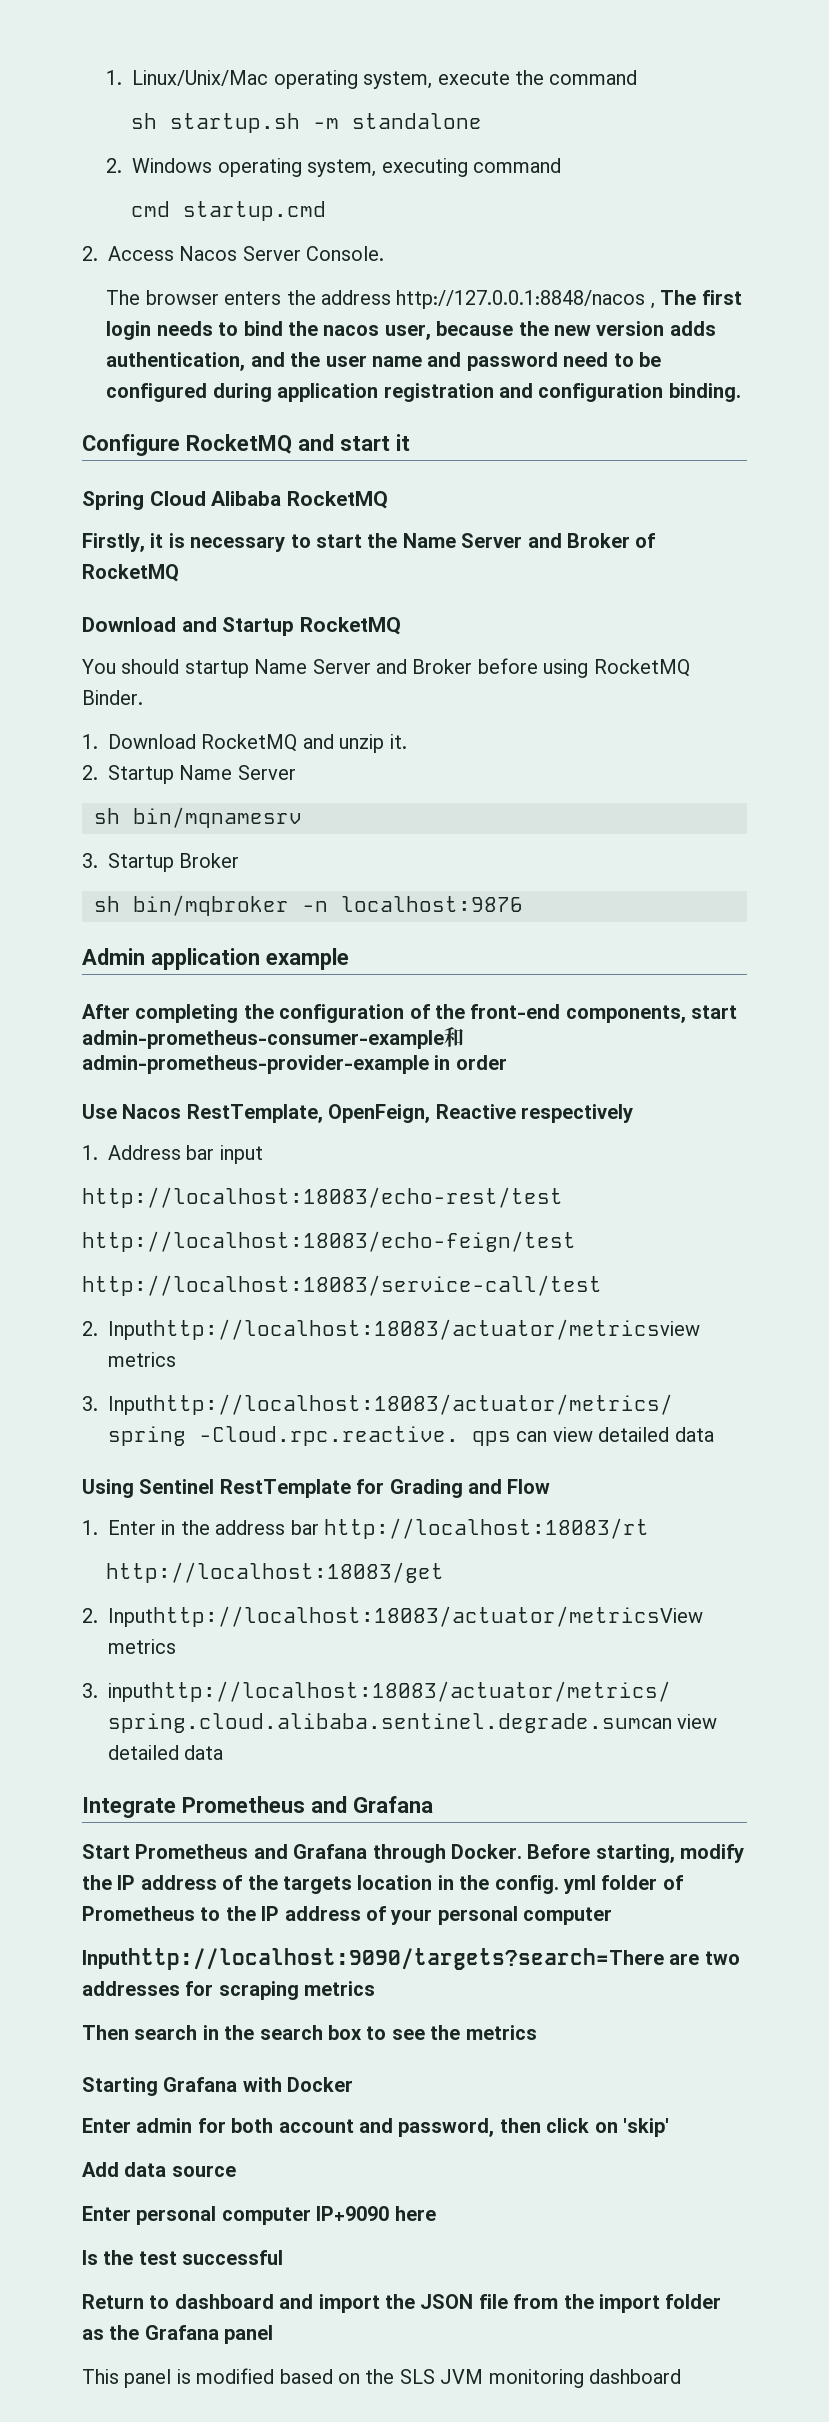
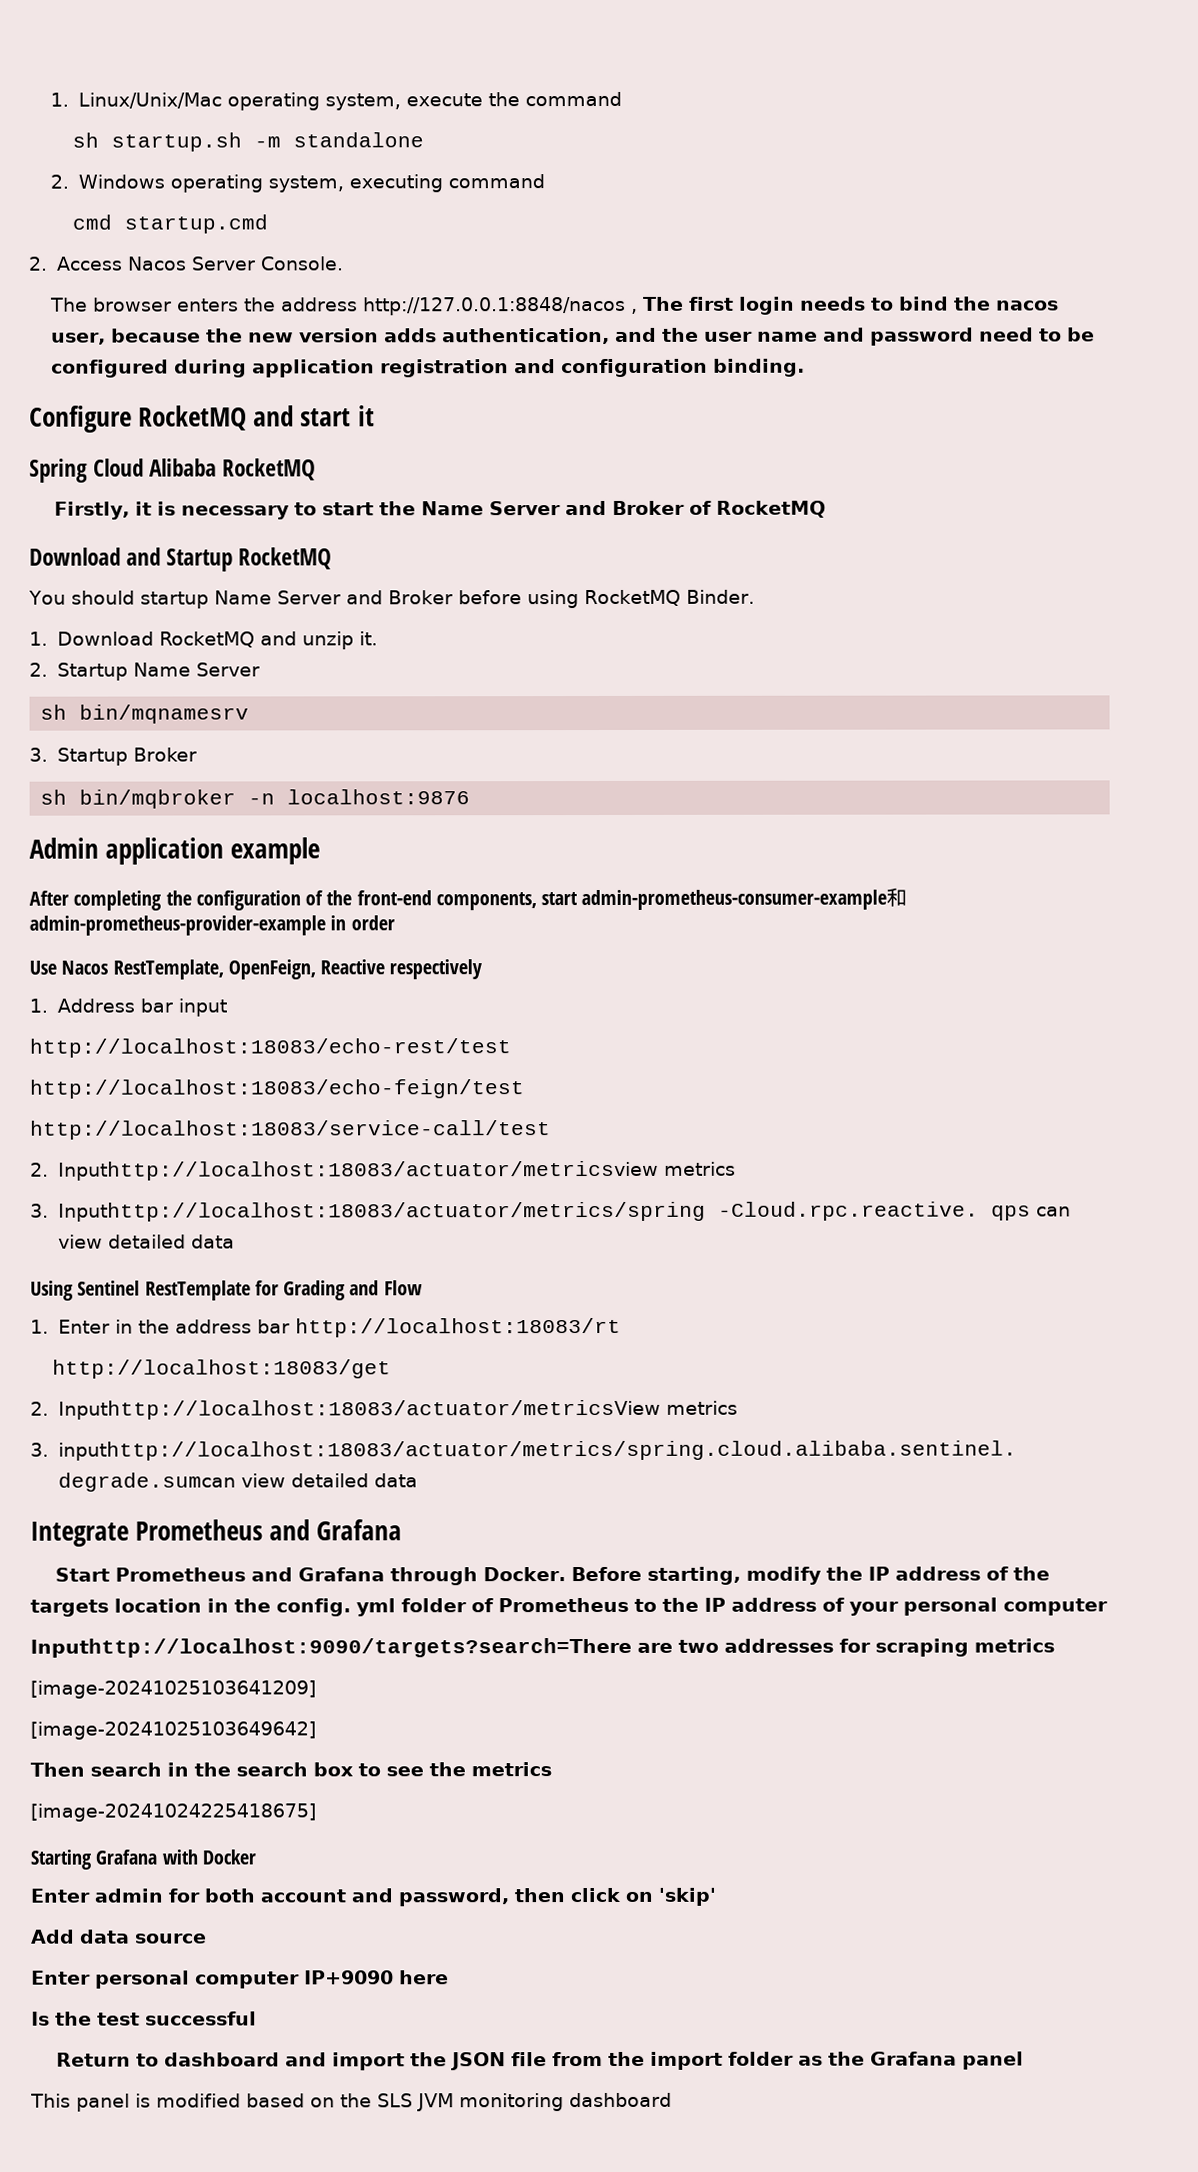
+ [image-20241025103641209]
+ [image-20241025103649642]
+ [image-20241024225418675]

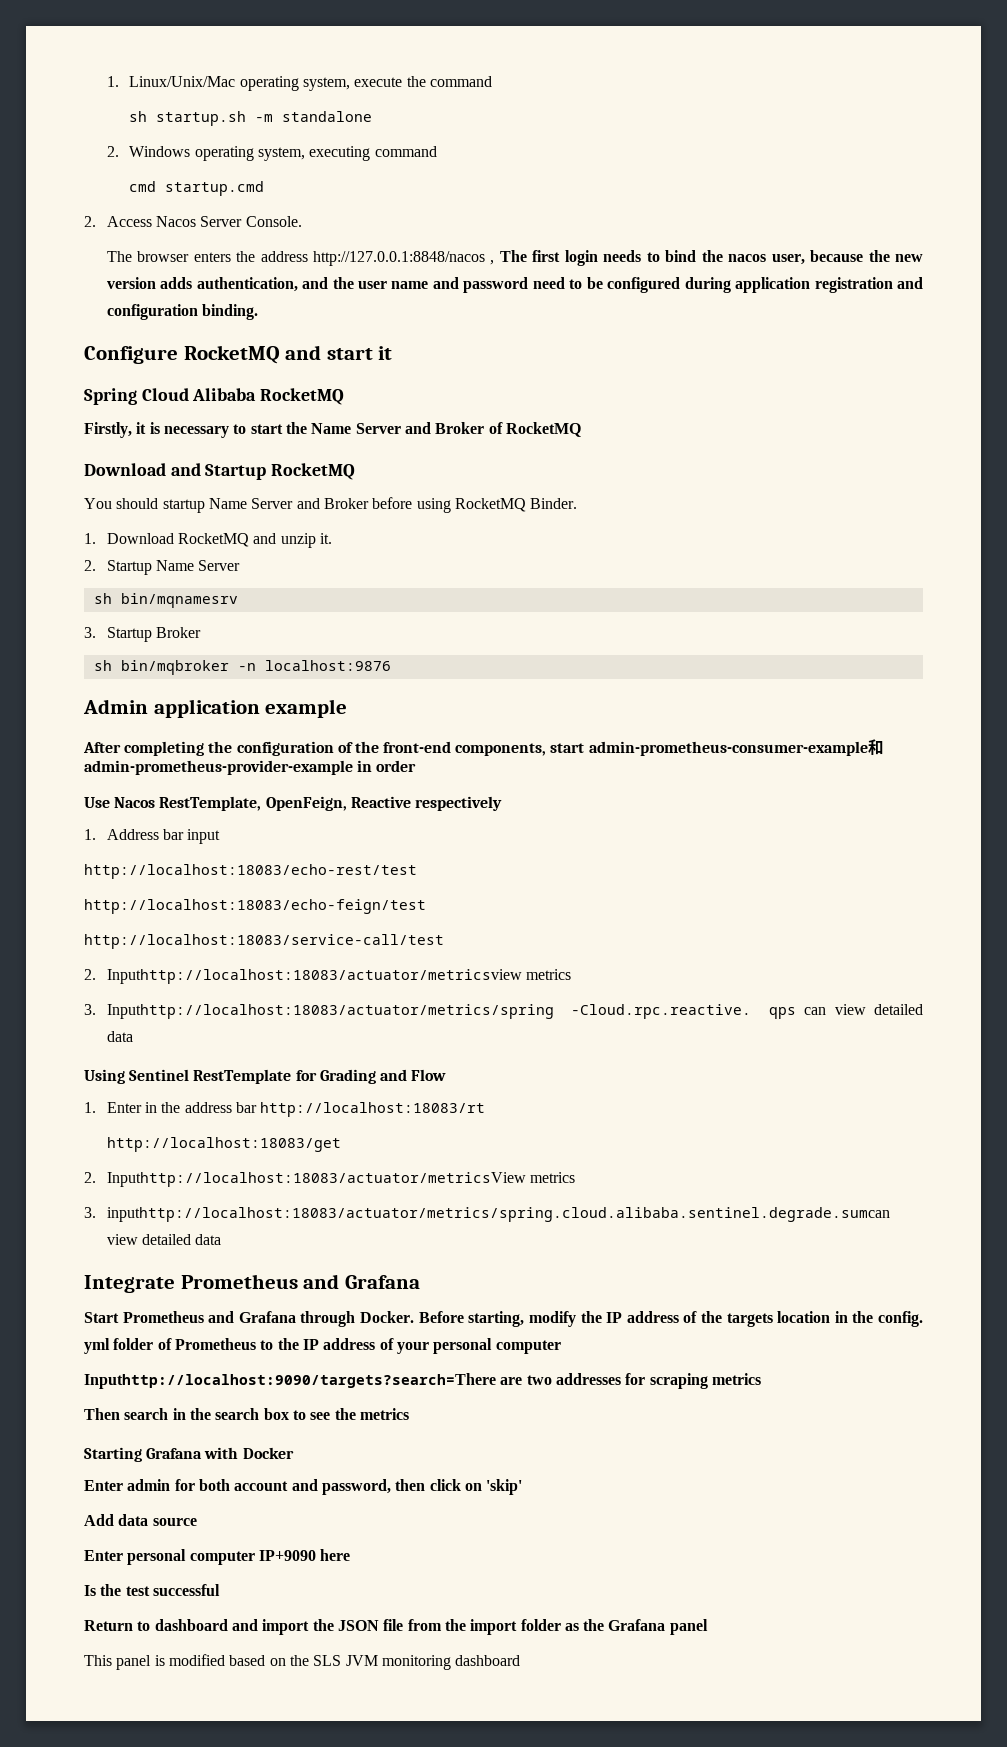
- [image-20241025103641209]
- [image-20241025103649642]
- [image-20241024225418675]

